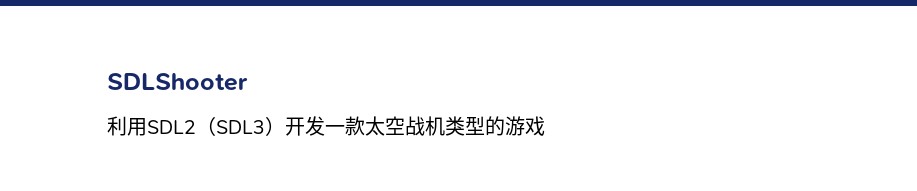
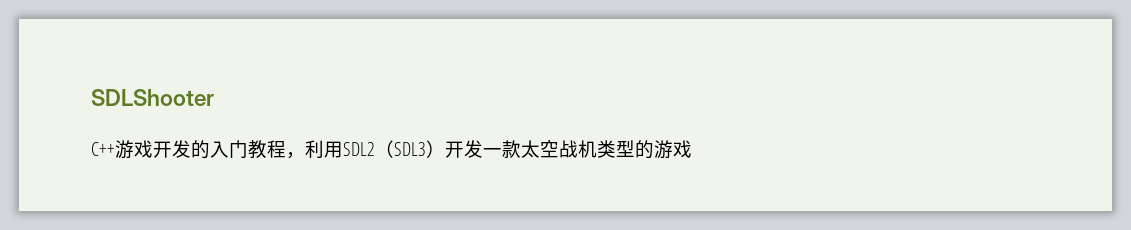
- 利用SDL2（SDL3）开发一款太空战机类型的游戏
+ C++游戏开发的入门教程，利用SDL2（SDL3）开发一款太空战机类型的游戏

